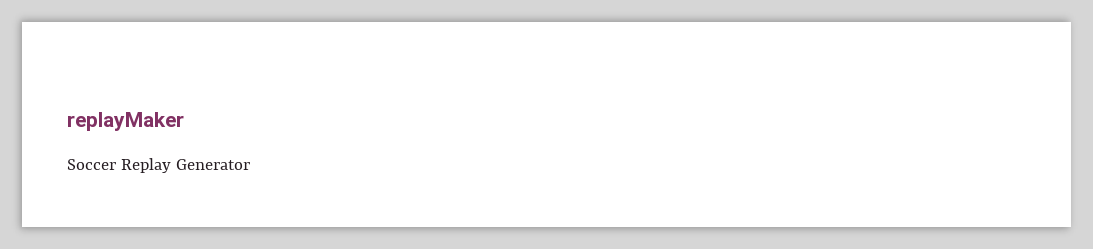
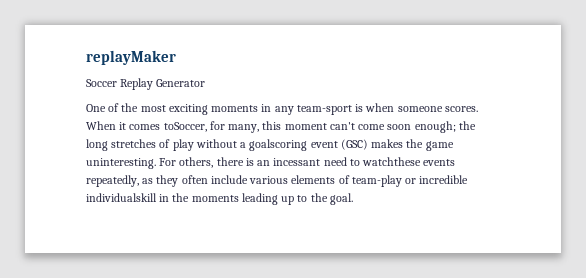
+ One of the most exciting moments in any team-sport is when someone scores. When it comes toSoccer, for many, this moment can't come soon enough; the long stretches of play without a goalscoring event (GSC) makes the game uninteresting. For others, there is an incessant need to watchthese events repeatedly, as they often include various elements of team-play or incredible individualskill in the moments leading up to the goal.

